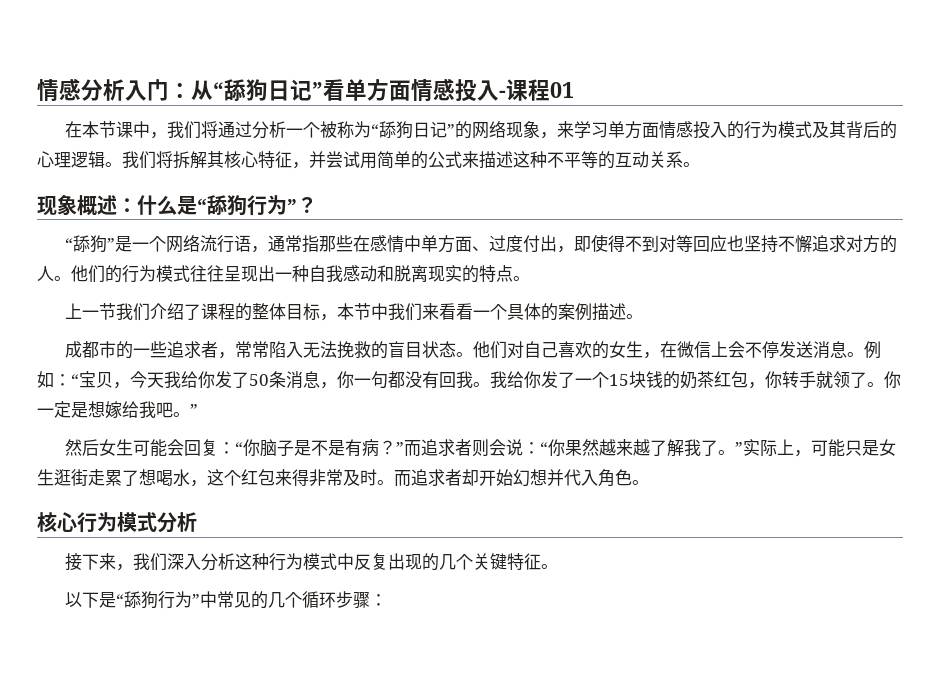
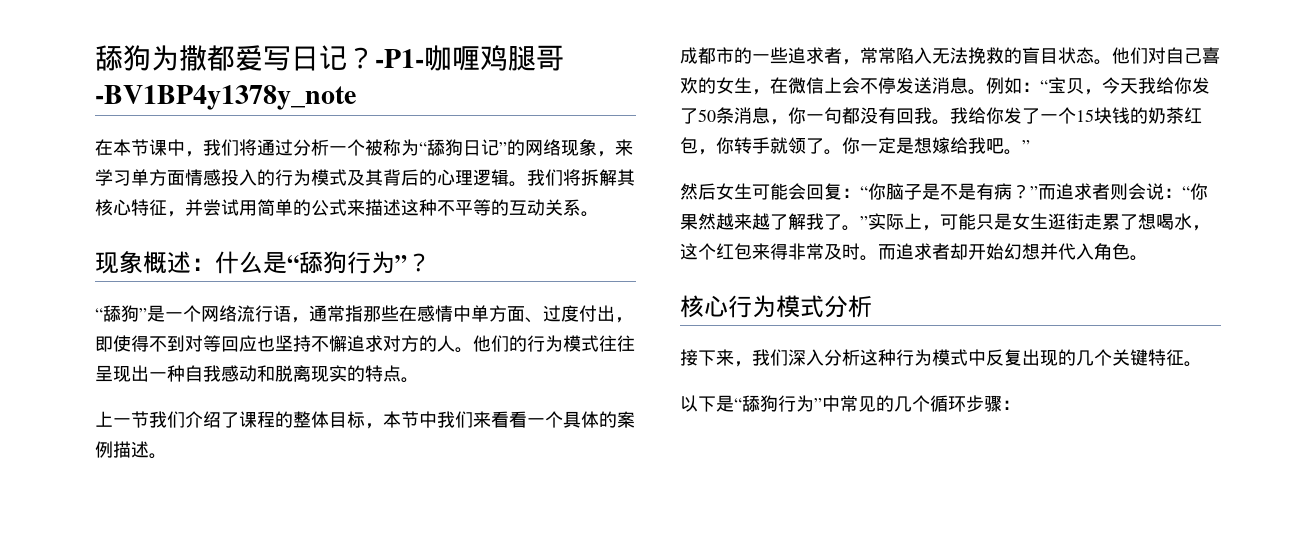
- 情感分析入门：从“舔狗日记”看单方面情感投入-课程01
+ 舔狗为撒都爱写日记？-P1-咖喱鸡腿哥-BV1BP4y1378y_note

